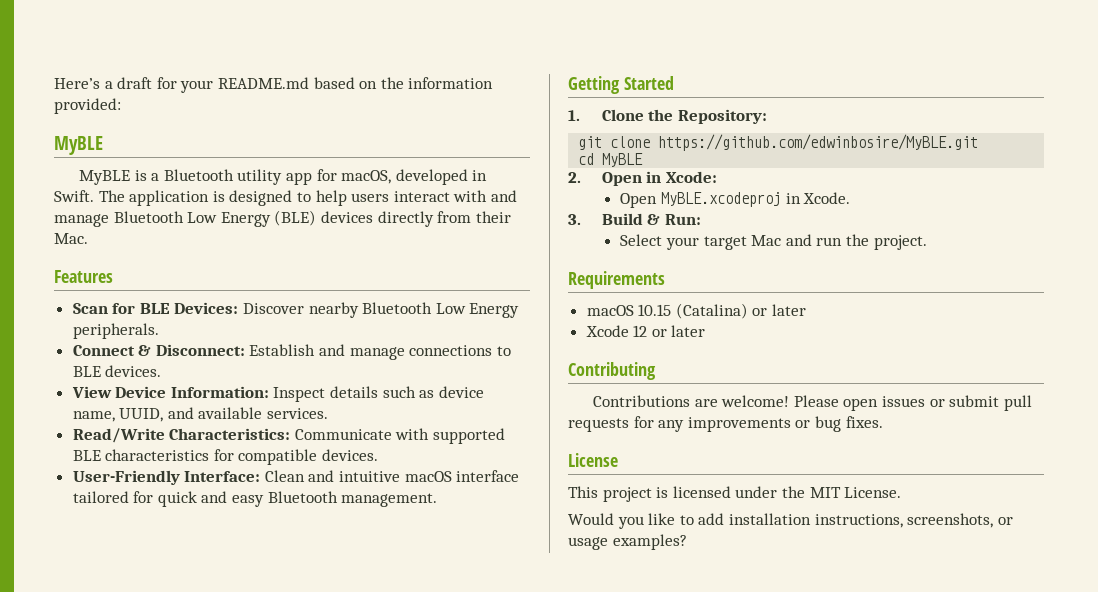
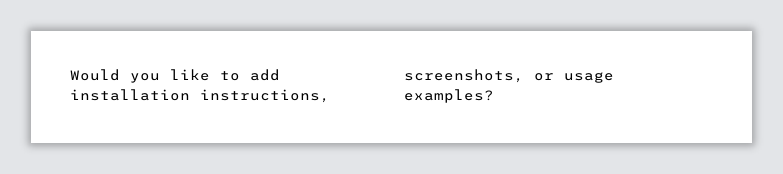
- Here’s a draft for your README.md based on the information provided:
- MyBLE
- MyBLE is a Bluetooth utility app for macOS, developed in Swift. The application is designed to help users interact with and manage Bluetooth Low Energy (BLE) devices directly from their Mac.
- Features
- Scan for BLE Devices: Discover nearby Bluetooth Low Energy peripherals.
- Connect & Disconnect: Establish and manage connections to BLE devices.
- View Device Information: Inspect details such as device name, UUID, and available services.
- Read/Write Characteristics: Communicate with supported BLE characteristics for compatible devices.
- User-Friendly Interface: Clean and intuitive macOS interface tailored for quick and easy Bluetooth management.
- Getting Started
- 1. Clone the Repository:
- git clone https://github.com/edwinbosire/MyBLE.git
- cd MyBLE
- 2. Open in Xcode:
- Open MyBLE.xcodeproj in Xcode.
- 3. Build & Run:
- Select your target Mac and run the project.
- Requirements
- macOS 10.15 (Catalina) or later
- Xcode 12 or later
- Contributing
- Contributions are welcome! Please open issues or submit pull requests for any improvements or bug fixes.
- License
- This project is licensed under the MIT License.

